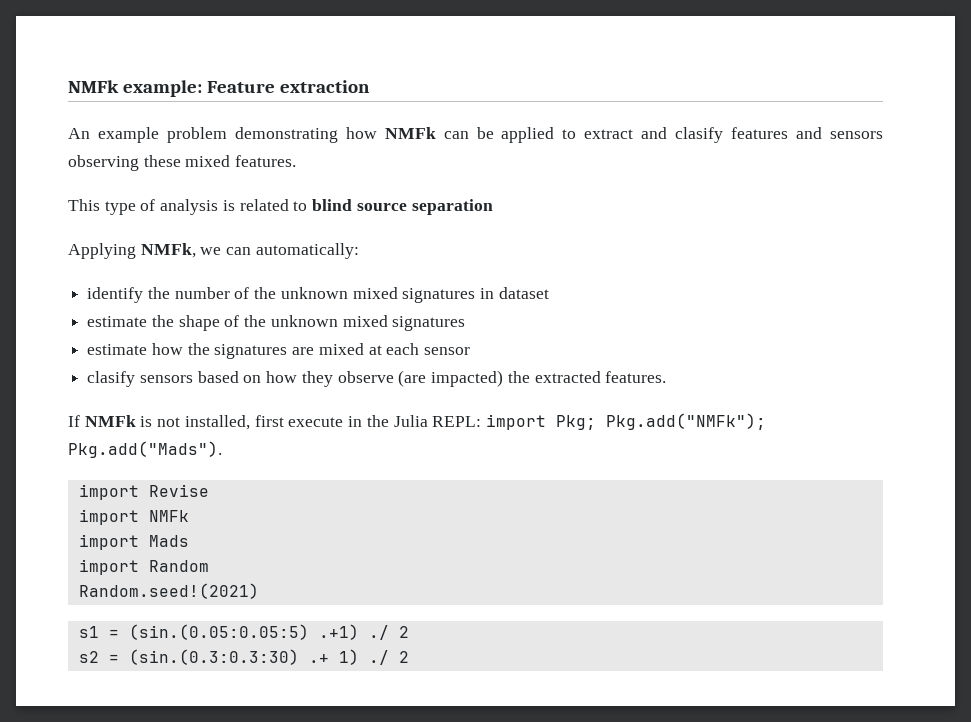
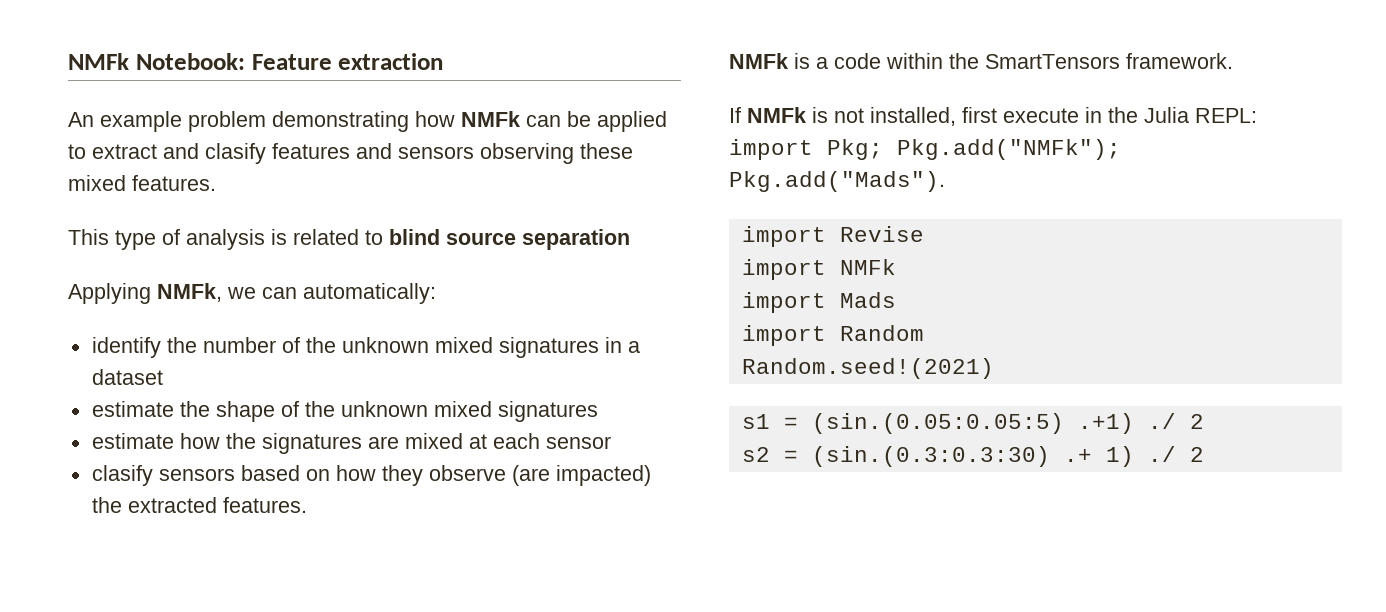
- NMFk example: Feature extraction
+ NMFk Notebook: Feature extraction
- identify the number of the unknown mixed signatures in dataset
+ identify the number of the unknown mixed signatures in a dataset
+ NMFk is a code within the SmartTensors framework.

